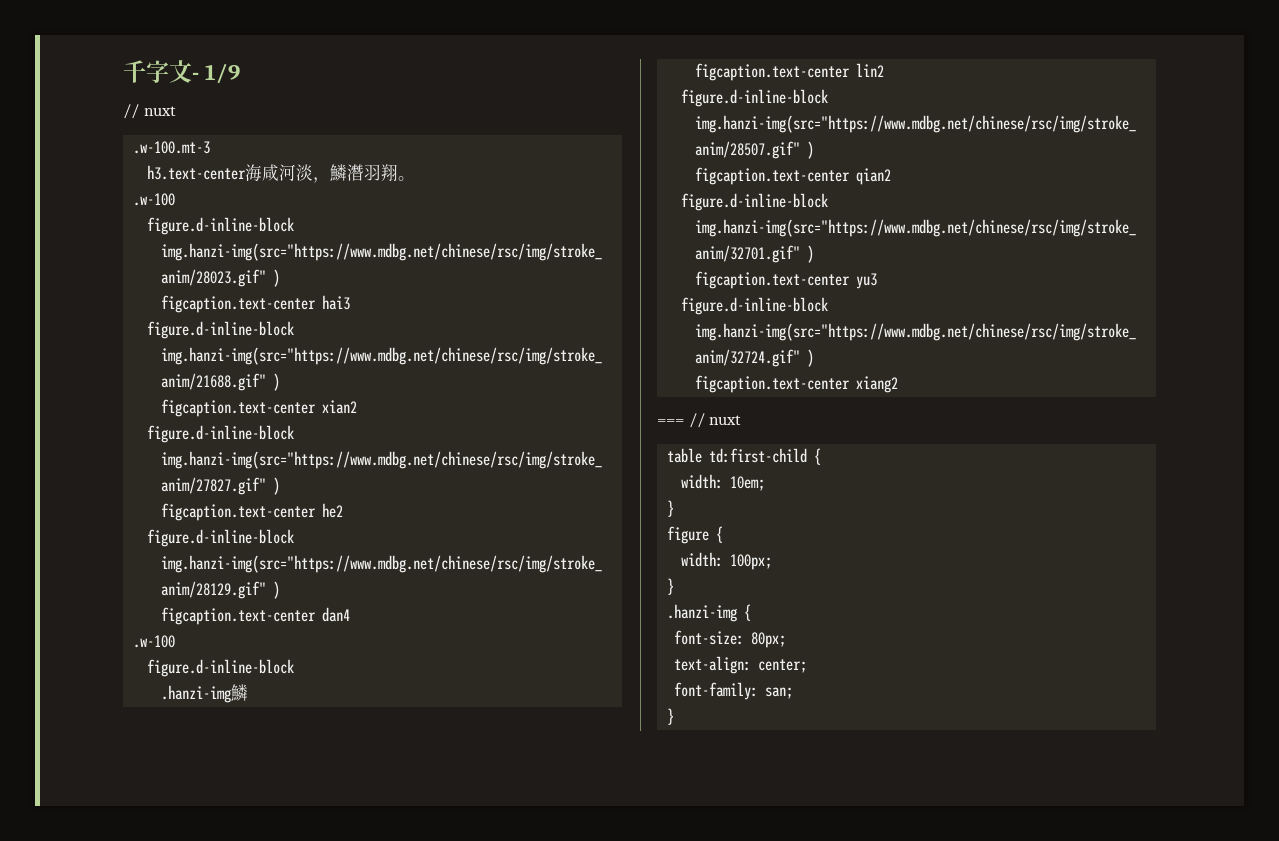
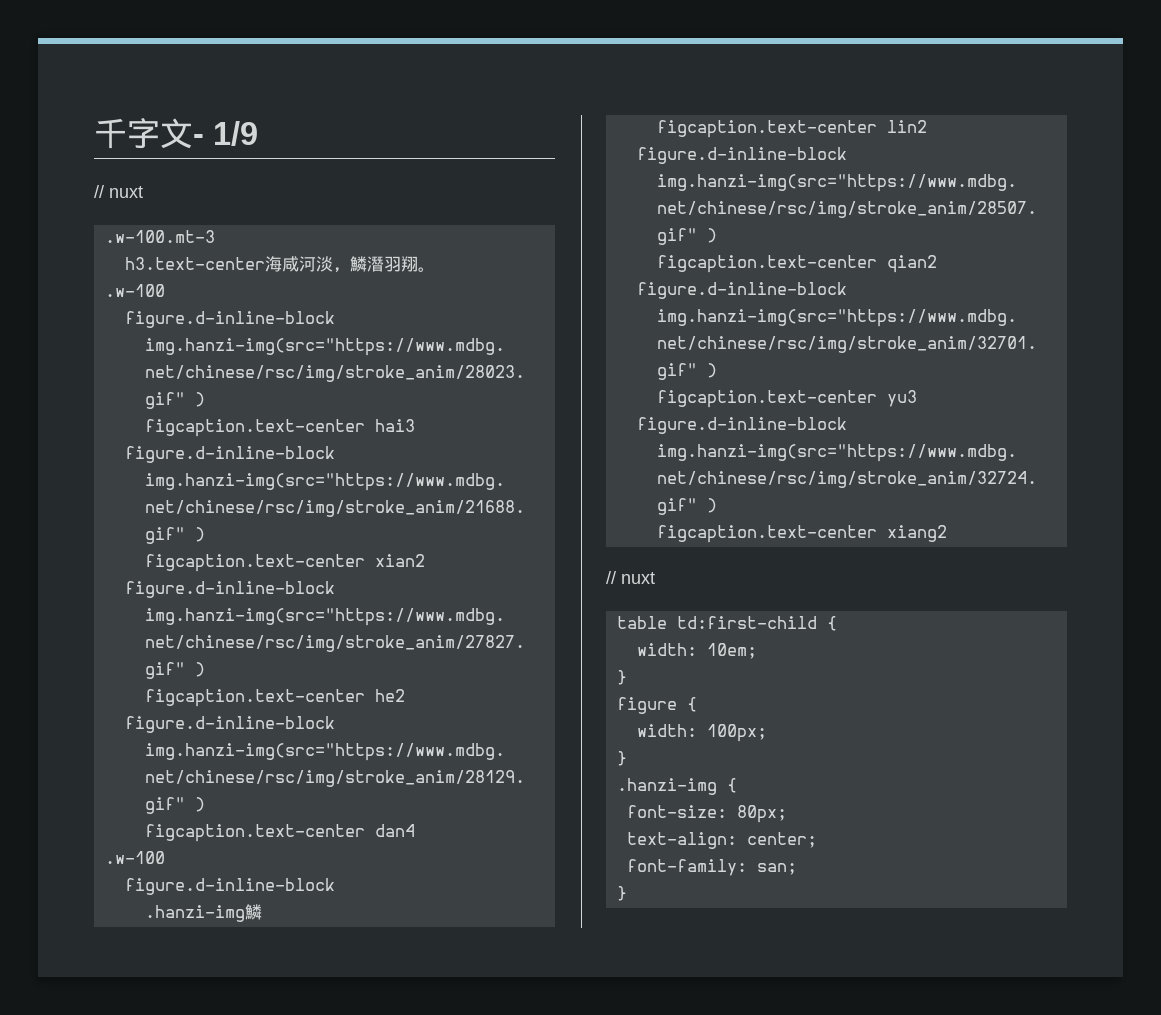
  figcaption.text-center xiang2
- === // nuxt
+ // nuxt

